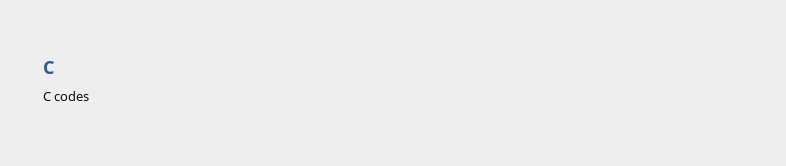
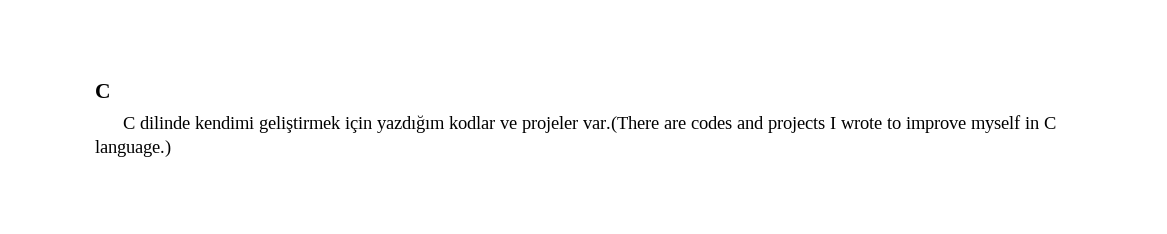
- C codes
+ C dilinde kendimi geliştirmek için yazdığım kodlar ve projeler var.(There are codes and projects I wrote to improve myself in C language.)

